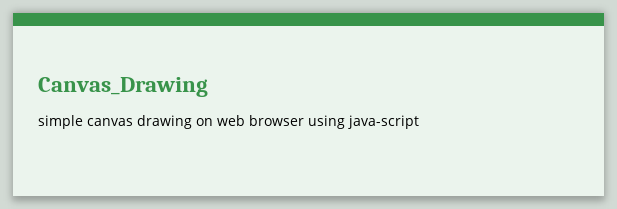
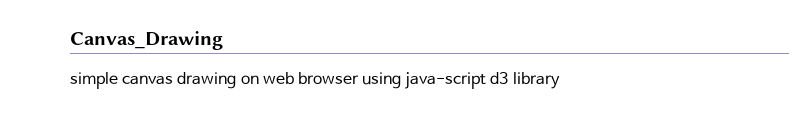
- simple canvas drawing on web browser using java-script
+ simple canvas drawing on web browser using java-script d3 library

